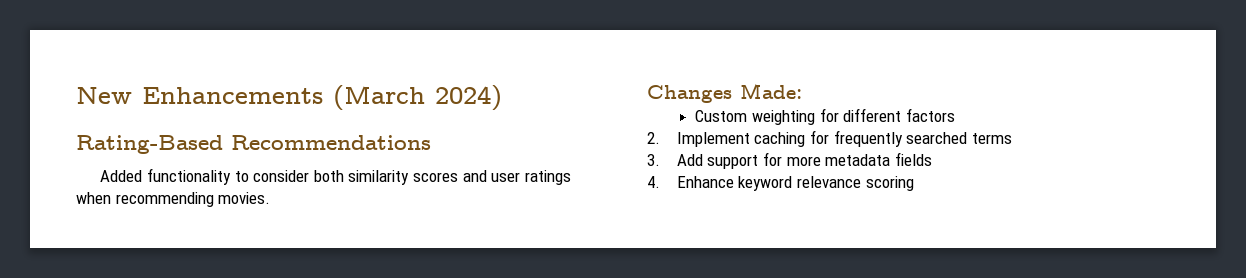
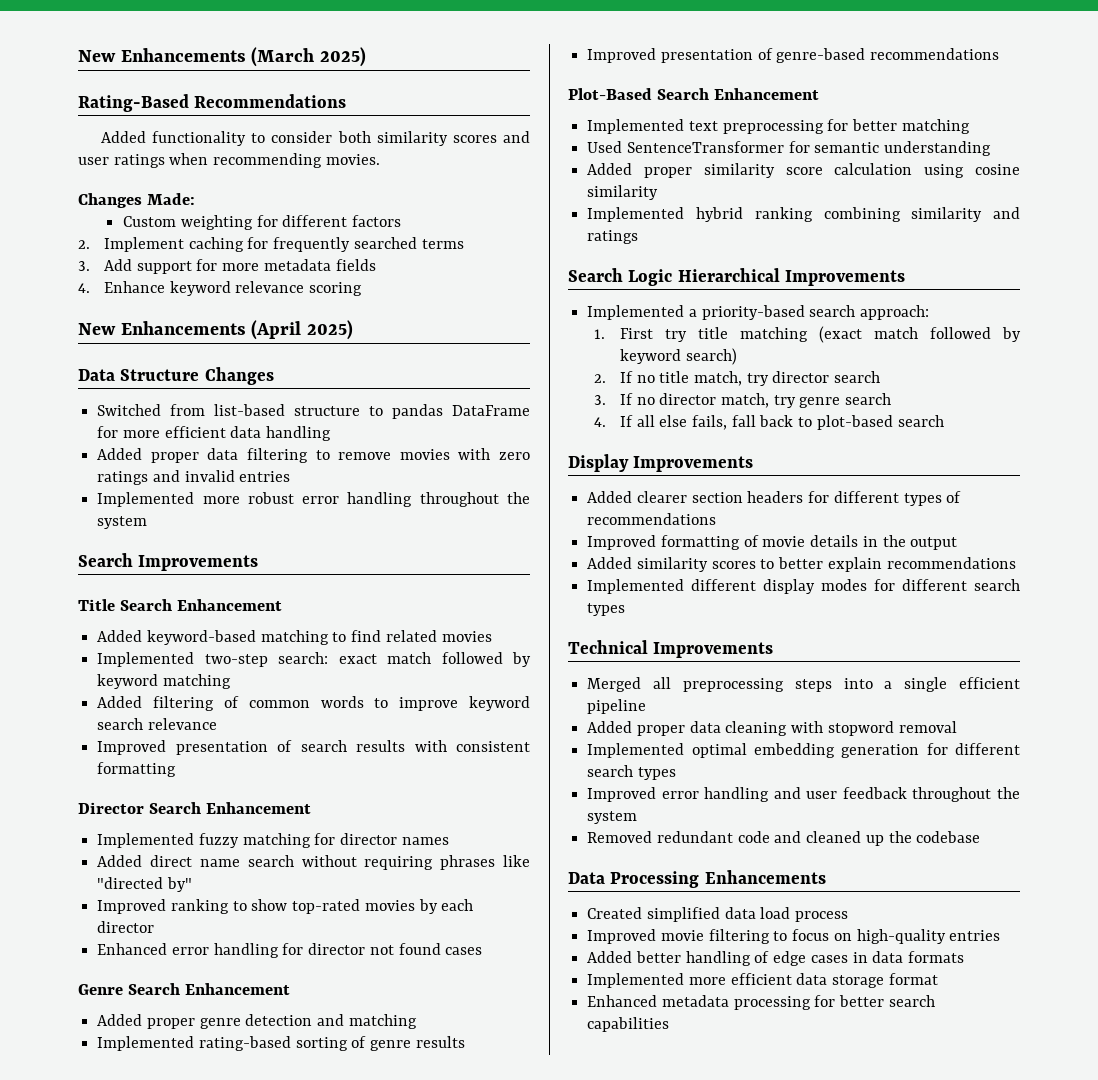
- New Enhancements (March 2024)
+ New Enhancements (March 2025)
+ New Enhancements (April 2025)
+ Data Structure Changes
+ Switched from list-based structure to pandas DataFrame for more efficient data handling
+ Added proper data filtering to remove movies with zero ratings and invalid entries
+ Implemented more robust error handling throughout the system
+ Search Improvements
+ Title Search Enhancement
+ Added keyword-based matching to find related movies
+ Implemented two-step search: exact match followed by keyword matching
+ Added filtering of common words to improve keyword search relevance
+ Improved presentation of search results with consistent formatting
+ Director Search Enhancement
+ Implemented fuzzy matching for director names
+ Added direct name search without requiring phrases like "directed by"
+ Improved ranking to show top-rated movies by each director
+ Enhanced error handling for director not found cases
+ Genre Search Enhancement
+ Added proper genre detection and matching
+ Implemented rating-based sorting of genre results
+ Improved presentation of genre-based recommendations
+ Plot-Based Search Enhancement
+ Implemented text preprocessing for better matching
+ Used SentenceTransformer for semantic understanding
+ Added proper similarity score calculation using cosine similarity
+ Implemented hybrid ranking combining similarity and ratings
+ Search Logic Hierarchical Improvements
+ Implemented a priority-based search approach:
+ 1. First try title matching (exact match followed by keyword search)
+ 2. If no title match, try director search
+ 3. If no director match, try genre search
+ 4. If all else fails, fall back to plot-based search
+ Display Improvements
+ Added clearer section headers for different types of recommendations
+ Improved formatting of movie details in the output
+ Added similarity scores to better explain recommendations
+ Implemented different display modes for different search types
+ Technical Improvements
+ Merged all preprocessing steps into a single efficient pipeline
+ Added proper data cleaning with stopword removal
+ Implemented optimal embedding generation for different search types
+ Improved error handling and user feedback throughout the system
+ Removed redundant code and cleaned up the codebase
+ Data Processing Enhancements
+ Created simplified data load process
+ Improved movie filtering to focus on high-quality entries
+ Added better handling of edge cases in data formats
+ Implemented more efficient data storage format
+ Enhanced metadata processing for better search capabilities

